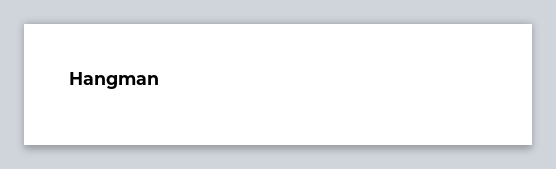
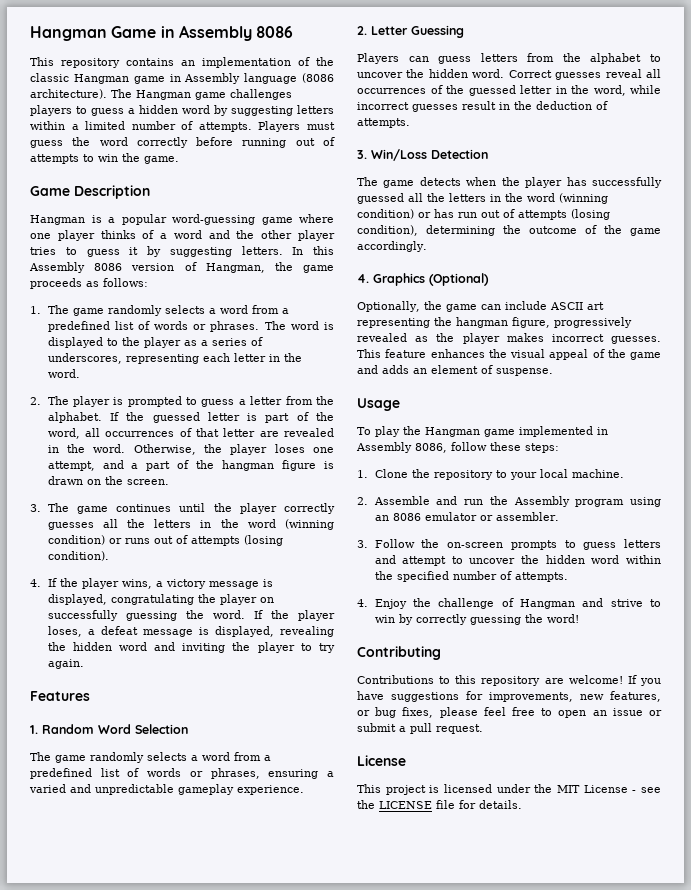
- Hangman
+ Hangman Game in Assembly 8086
+ This repository contains an implementation of the classic Hangman game in Assembly language (8086 architecture). The Hangman game challenges players to guess a hidden word by suggesting letters within a limited number of attempts. Players must guess the word correctly before running out of attempts to win the game.
+ Game Description
+ Hangman is a popular word-guessing game where one player thinks of a word and the other player tries to guess it by suggesting letters. In this Assembly 8086 version of Hangman, the game proceeds as follows:
+ 1. The game randomly selects a word from a predefined list of words or phrases. The word is displayed to the player as a series of underscores, representing each letter in the word.
+ 2. The player is prompted to guess a letter from the alphabet. If the guessed letter is part of the word, all occurrences of that letter are revealed in the word. Otherwise, the player loses one attempt, and a part of the hangman figure is drawn on the screen.
+ 3. The game continues until the player correctly guesses all the letters in the word (winning condition) or runs out of attempts (losing condition).
+ 4. If the player wins, a victory message is displayed, congratulating the player on successfully guessing the word. If the player loses, a defeat message is displayed, revealing the hidden word and inviting the player to try again.
+ Features
+ 1. Random Word Selection
+ The game randomly selects a word from a predefined list of words or phrases, ensuring a varied and unpredictable gameplay experience.
+ 2. Letter Guessing
+ Players can guess letters from the alphabet to uncover the hidden word. Correct guesses reveal all occurrences of the guessed letter in the word, while incorrect guesses result in the deduction of attempts.
+ 3. Win/Loss Detection
+ The game detects when the player has successfully guessed all the letters in the word (winning condition) or has run out of attempts (losing condition), determining the outcome of the game accordingly.
+ 4. Graphics (Optional)
+ Optionally, the game can include ASCII art representing the hangman figure, progressively revealed as the player makes incorrect guesses. This feature enhances the visual appeal of the game and adds an element of suspense.
+ Usage
+ To play the Hangman game implemented in Assembly 8086, follow these steps:
+ 1. Clone the repository to your local machine.
+ 2. Assemble and run the Assembly program using an 8086 emulator or assembler.
+ 3. Follow the on-screen prompts to guess letters and attempt to uncover the hidden word within the specified number of attempts.
+ 4. Enjoy the challenge of Hangman and strive to win by correctly guessing the word!
+ Contributing
+ Contributions to this repository are welcome! If you have suggestions for improvements, new features, or bug fixes, please feel free to open an issue or submit a pull request.
+ License
+ This project is licensed under the MIT License - see the LICENSE file for details.

